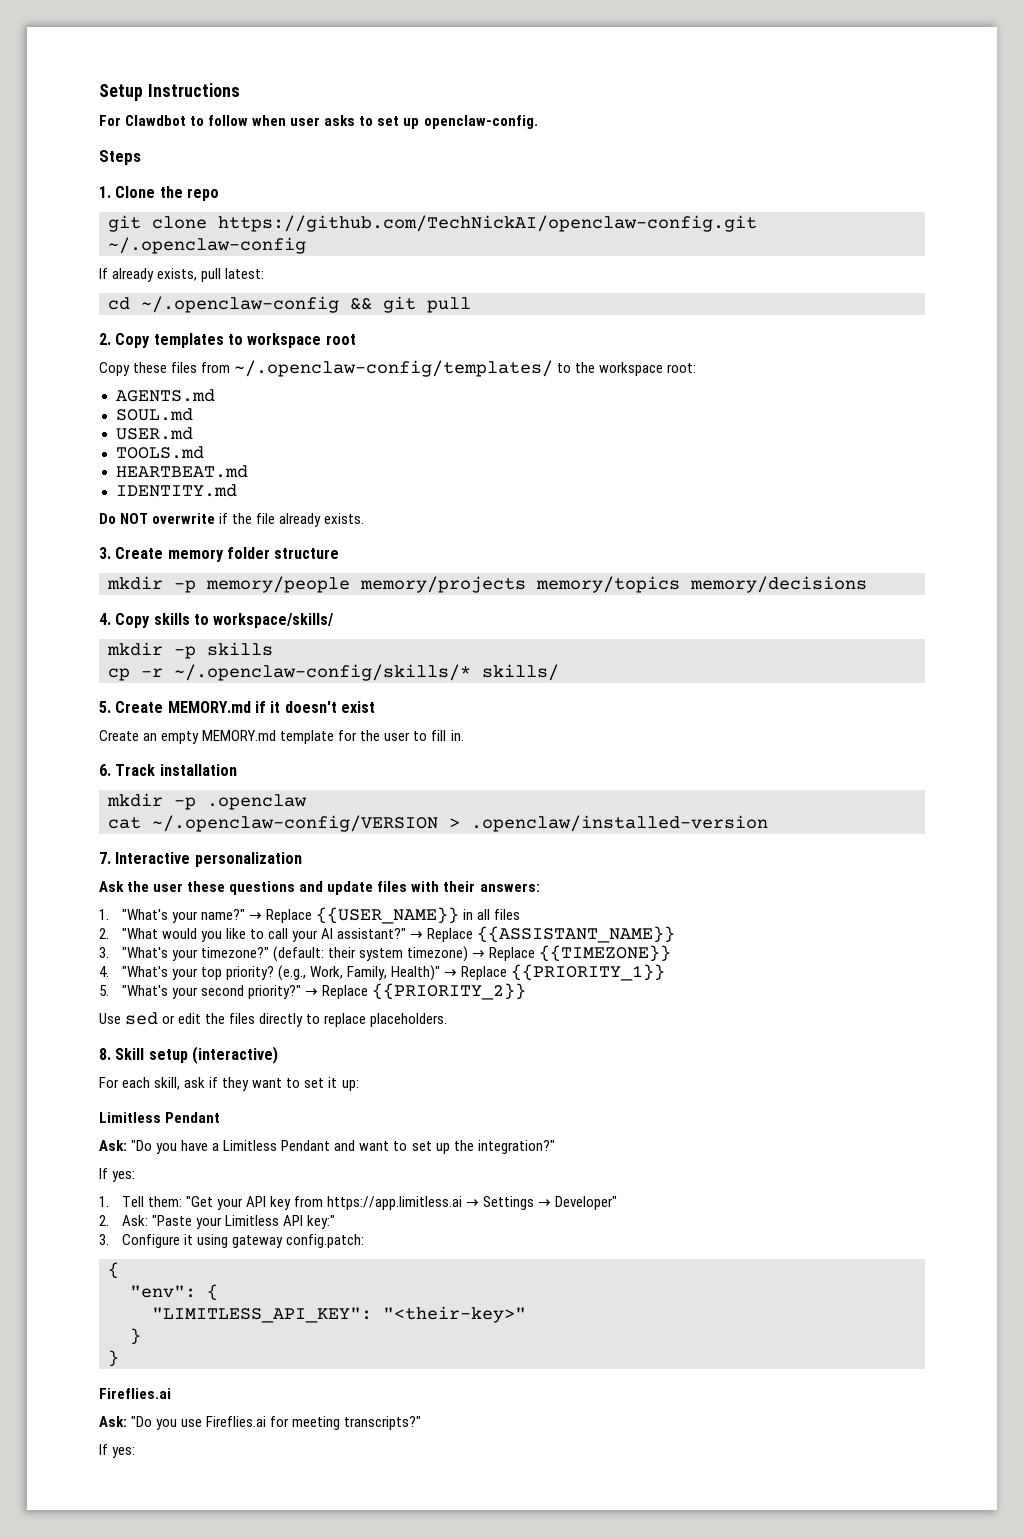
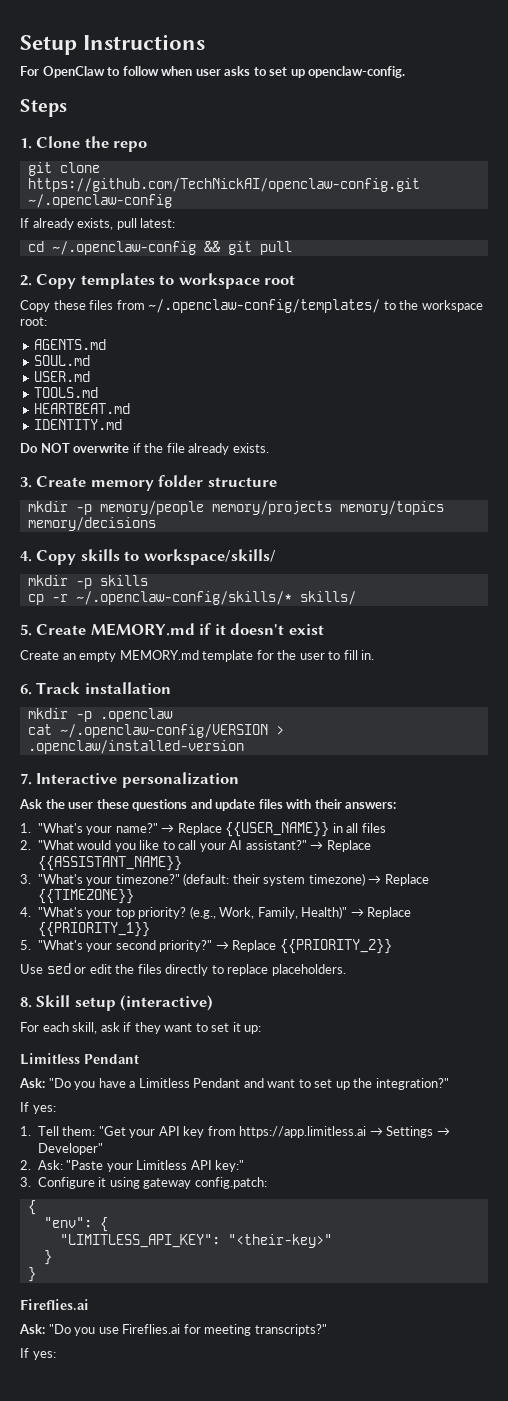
- For Clawdbot to follow when user asks to set up openclaw-config.
+ For OpenClaw to follow when user asks to set up openclaw-config.

